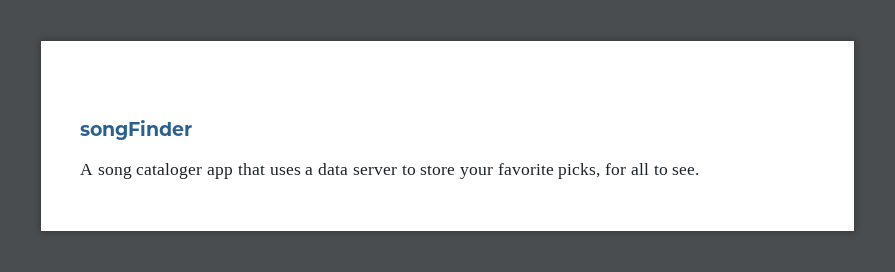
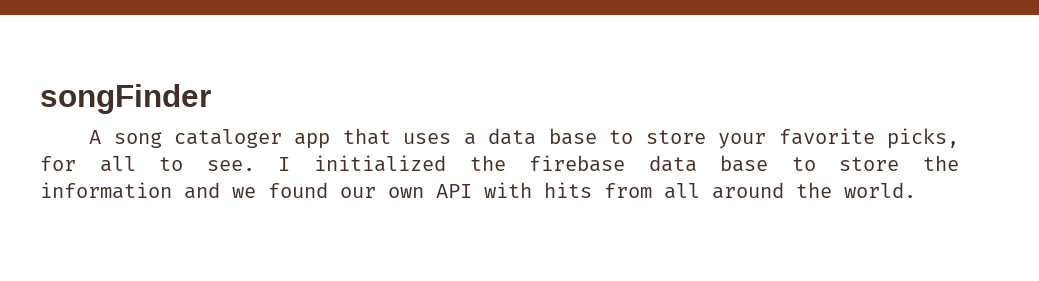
- A song cataloger app that uses a data server to store your favorite picks, for all to see.
+ A song cataloger app that uses a data base to store your favorite picks, for all to see.
+ I initialized the firebase data base to store the information and we found our own API with hits from all around the world.

